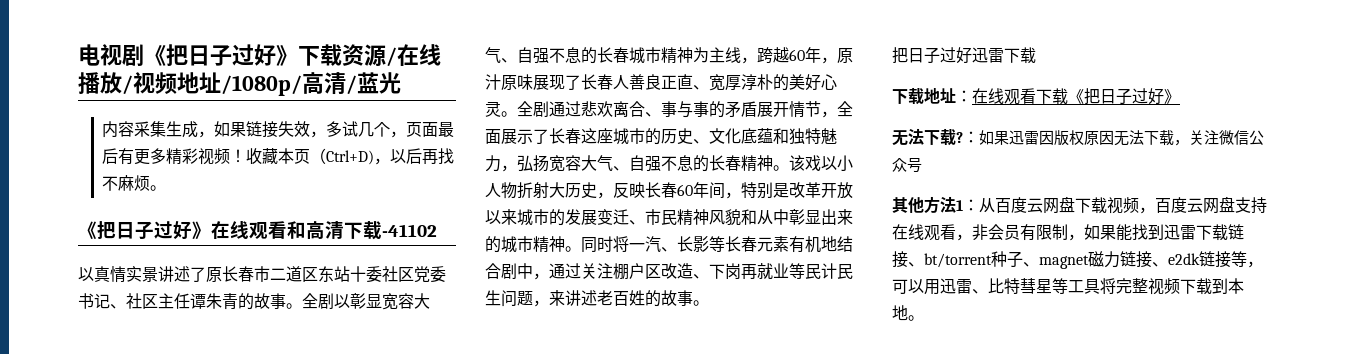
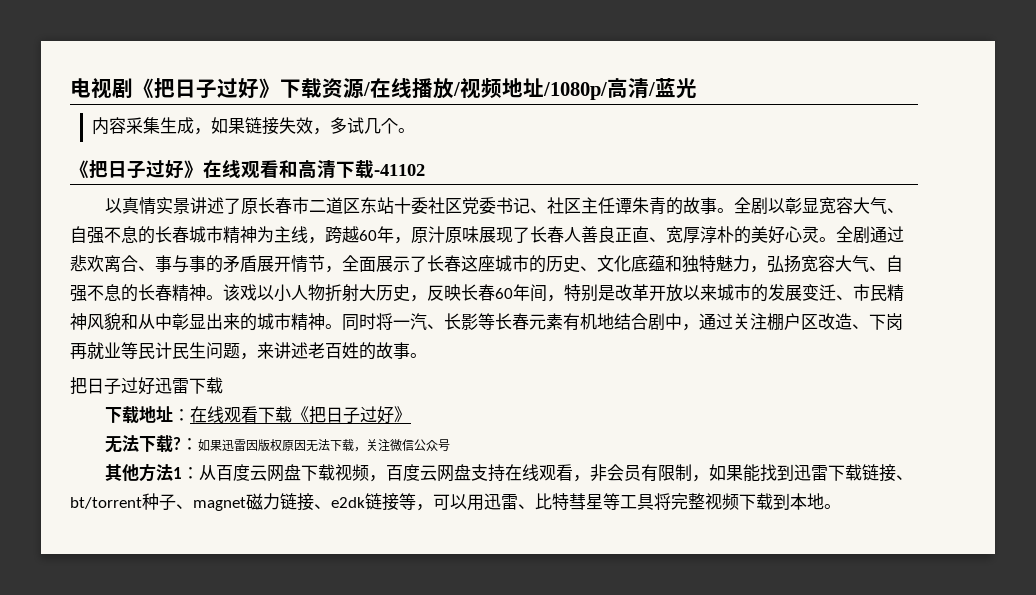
- 内容采集生成，如果链接失效，多试几个，页面最后有更多精彩视频！收藏本页（Ctrl+D)，以后再找不麻烦。
+ 内容采集生成，如果链接失效，多试几个。

